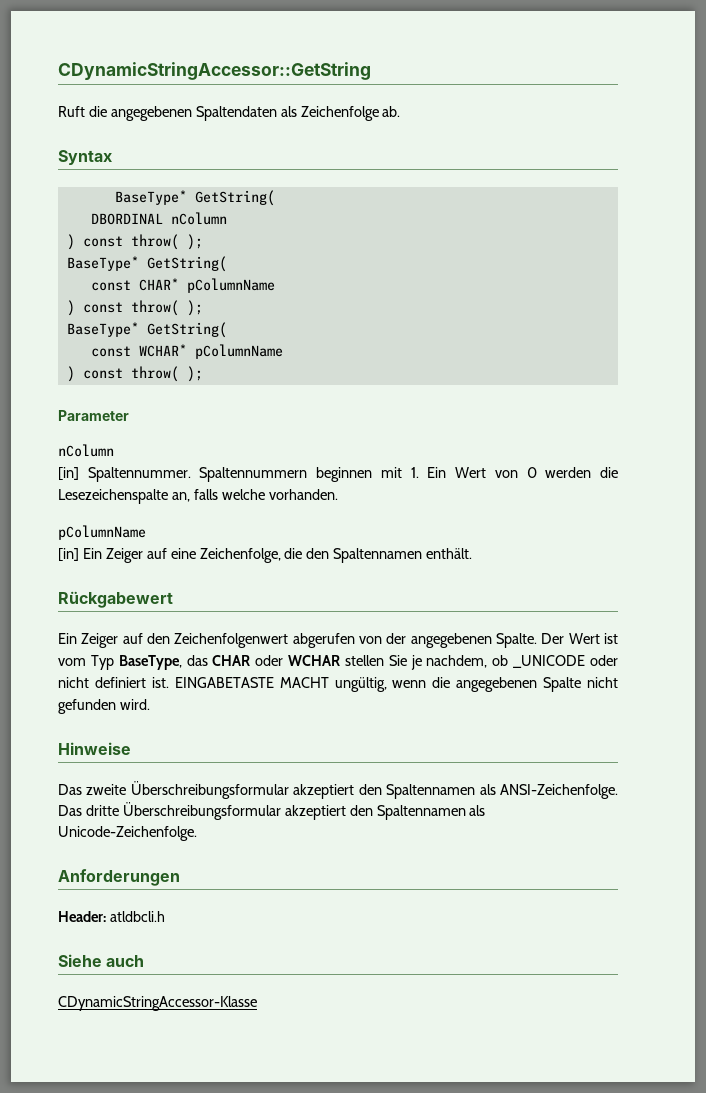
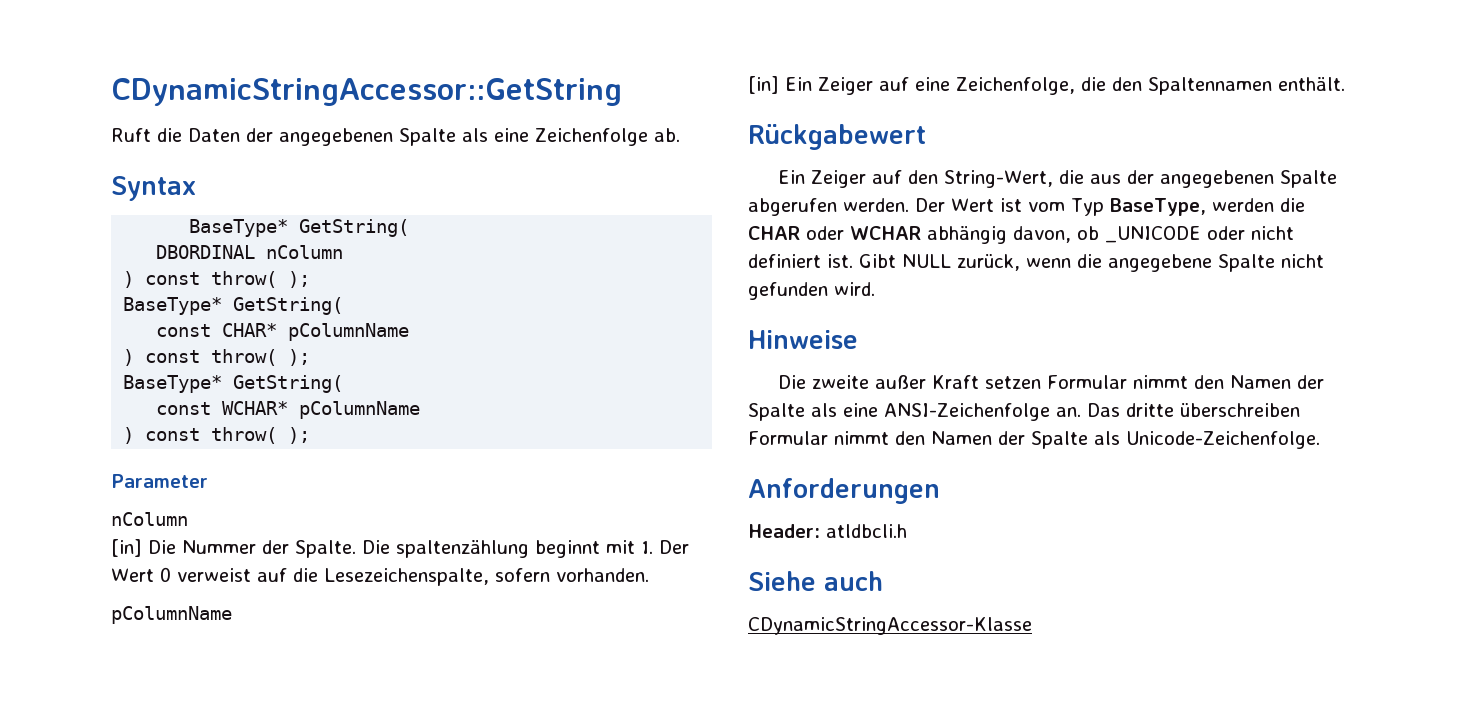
- Ruft die angegebenen Spaltendaten als Zeichenfolge ab.
+ Ruft die Daten der angegebenen Spalte als eine Zeichenfolge ab.
- [in] Spaltennummer. Spaltennummern beginnen mit 1. Ein Wert von 0 werden die Lesezeichenspalte an, falls welche vorhanden.
+ [in] Die Nummer der Spalte. Die spaltenzählung beginnt mit 1. Der Wert 0 verweist auf die Lesezeichenspalte, sofern vorhanden.
- Ein Zeiger auf den Zeichenfolgenwert abgerufen von der angegebenen Spalte.
+ Ein Zeiger auf den String-Wert, die aus der angegebenen Spalte abgerufen werden.
- Der Wert ist vom Typ BaseType, das CHAR oder WCHAR stellen Sie je nachdem, ob _UNICODE oder nicht definiert ist.
+ Der Wert ist vom Typ BaseType, werden die CHAR oder WCHAR abhängig davon, ob _UNICODE oder nicht definiert ist.
- EINGABETASTE MACHT ungültig, wenn die angegebenen Spalte nicht gefunden wird.
+ Gibt NULL zurück, wenn die angegebene Spalte nicht gefunden wird.
- Das zweite Überschreibungsformular akzeptiert den Spaltennamen als ANSI-Zeichenfolge. Das dritte Überschreibungsformular akzeptiert den Spaltennamen als Unicode-Zeichenfolge.
+ Die zweite außer Kraft setzen Formular nimmt den Namen der Spalte als eine ANSI-Zeichenfolge an. Das dritte überschreiben Formular nimmt den Namen der Spalte als Unicode-Zeichenfolge.

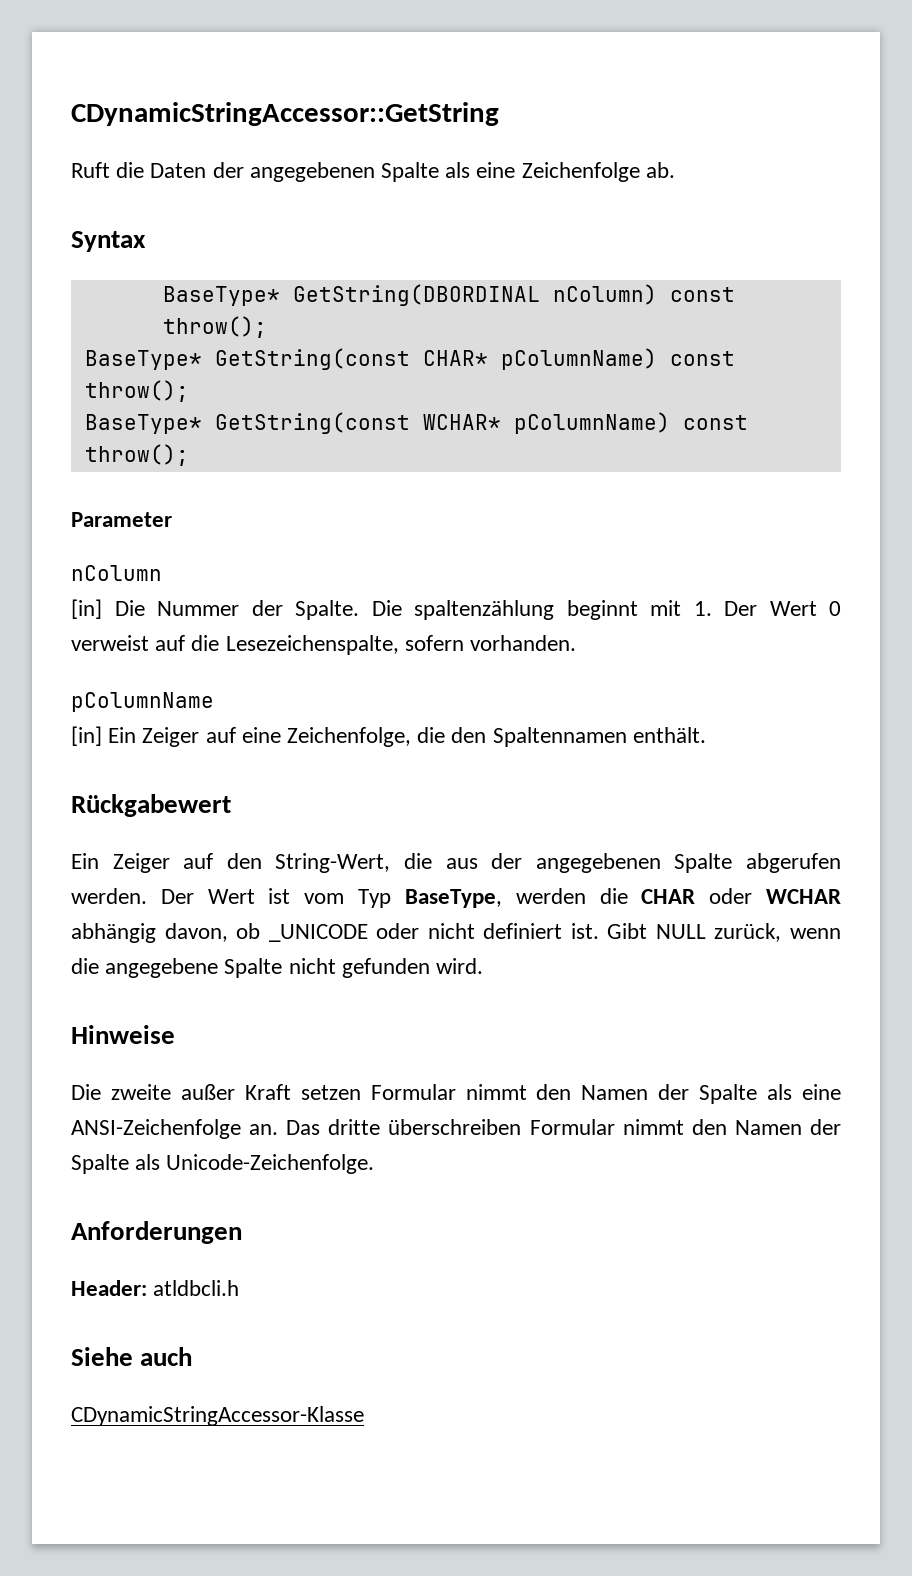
  Syntax
- BaseType* GetString(
- DBORDINAL nColumn
- ) const throw( );
- BaseType* GetString(
- const CHAR* pColumnName
- ) const throw( );
- BaseType* GetString(
- const WCHAR* pColumnName
- ) const throw( );
+ BaseType* GetString(DBORDINAL nColumn) const throw();
+ BaseType* GetString(const CHAR* pColumnName) const throw();
+ BaseType* GetString(const WCHAR* pColumnName) const throw();

